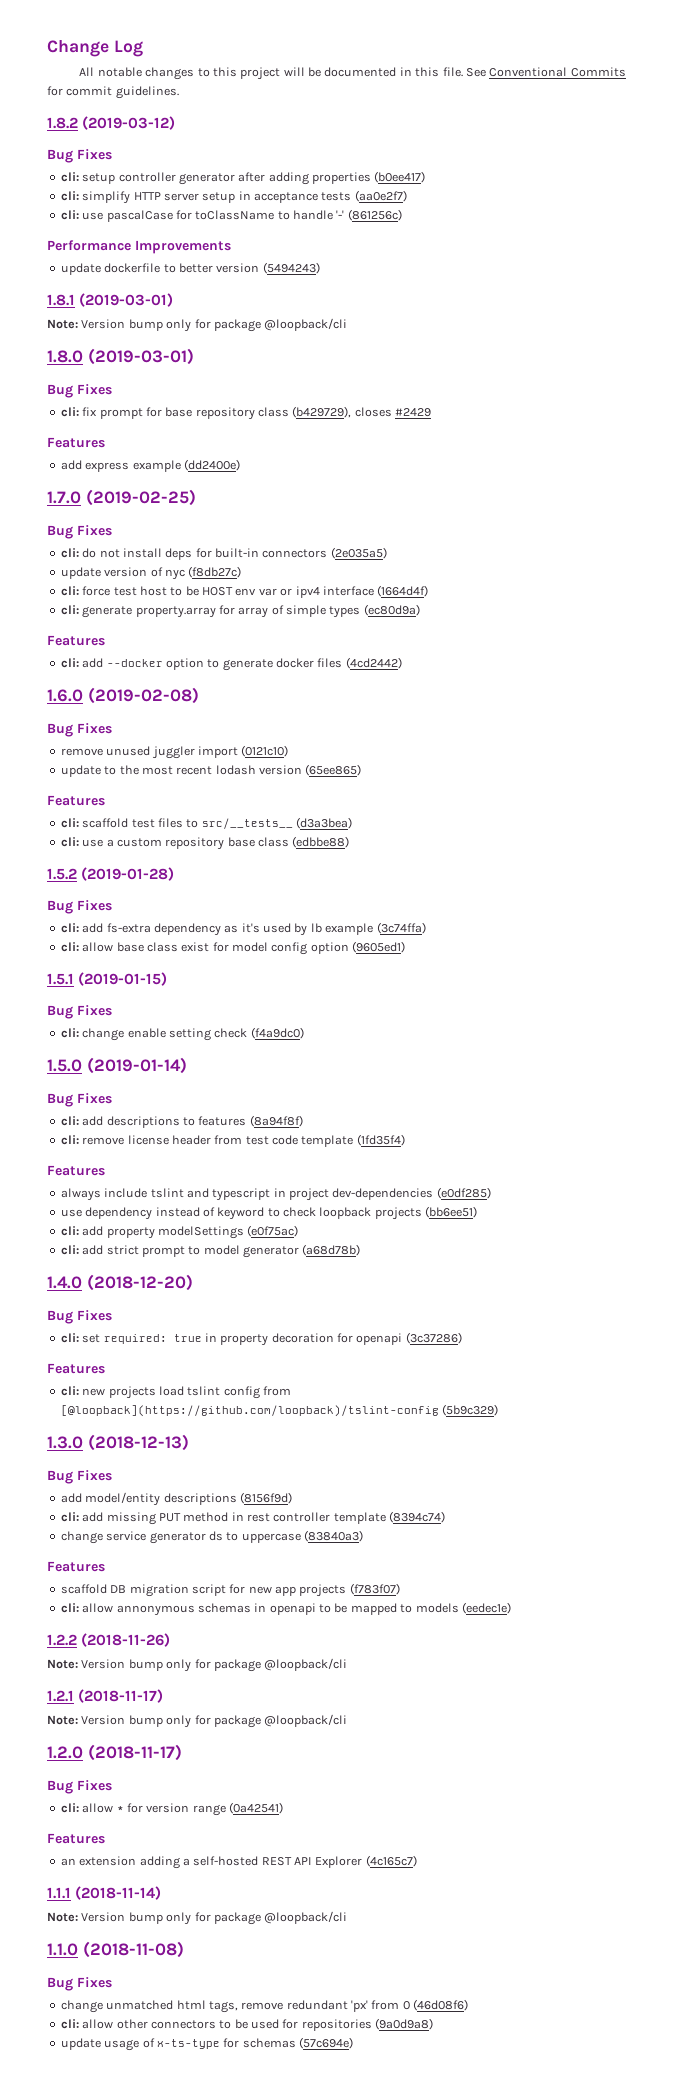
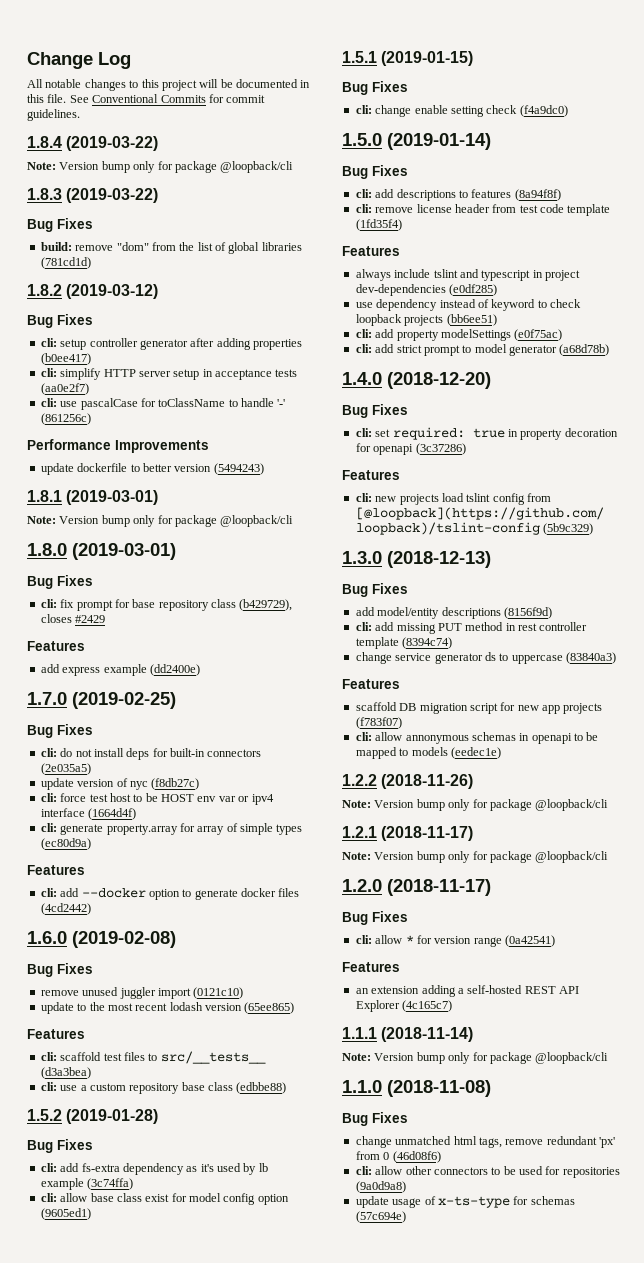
+ 1.8.4 (2019-03-22)
+ Note: Version bump only for package @loopback/cli
+ 1.8.3 (2019-03-22)
+ Bug Fixes
+ build: remove "dom" from the list of global libraries (781cd1d)

